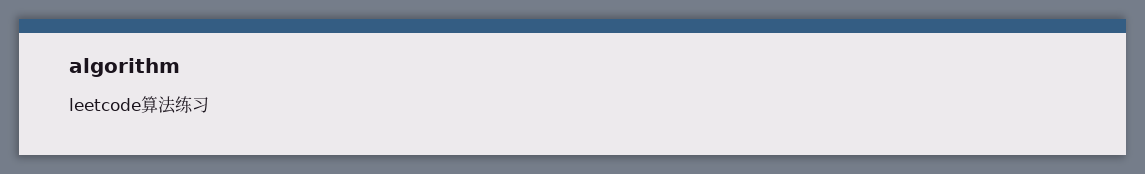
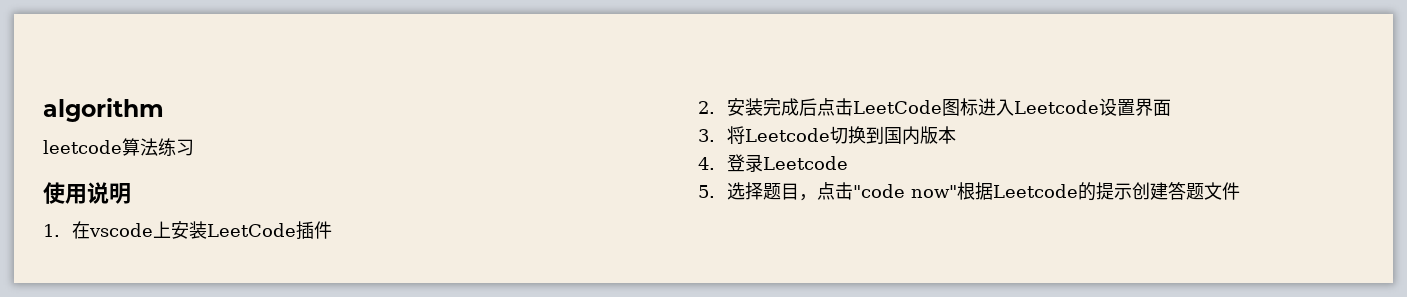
+ 使用说明
+ 1.在vscode上安装LeetCode插件
+ 2.安装完成后点击LeetCode图标进入Leetcode设置界面
+ 3.将Leetcode切换到国内版本
+ 4.登录Leetcode
+ 5.选择题目，点击"code now"根据Leetcode的提示创建答题文件

